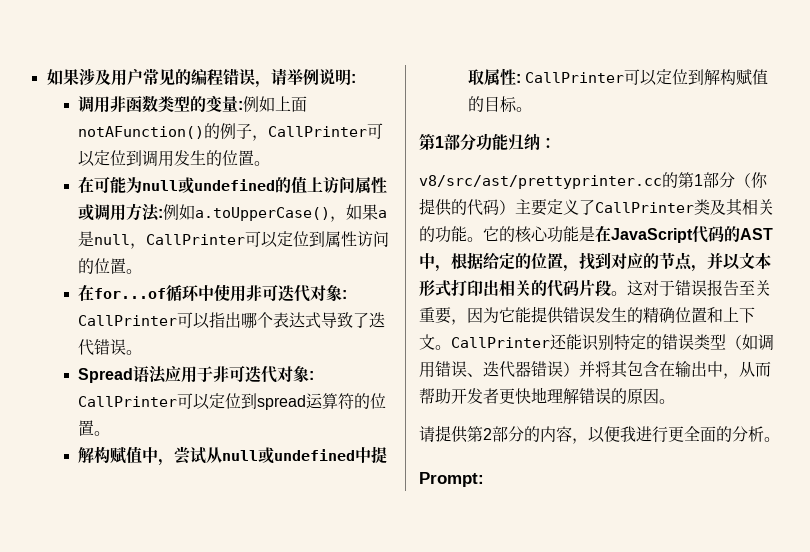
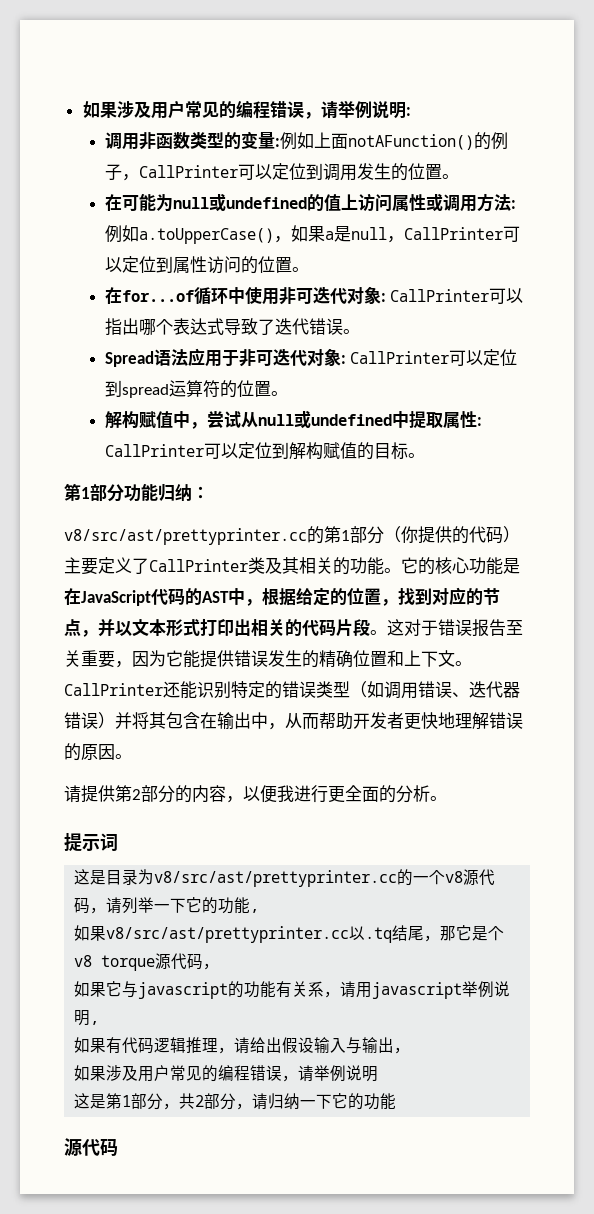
- Prompt:
+ 提示词
+ 这是目录为v8/src/ast/prettyprinter.cc的一个v8源代码，请列举一下它的功能,
+ 如果v8/src/ast/prettyprinter.cc以.tq结尾，那它是个v8 torque源代码，
+ 如果它与javascript的功能有关系，请用javascript举例说明,
+ 如果有代码逻辑推理，请给出假设输入与输出，
+ 如果涉及用户常见的编程错误，请举例说明
+ 这是第1部分，共2部分，请归纳一下它的功能
+ 源代码

